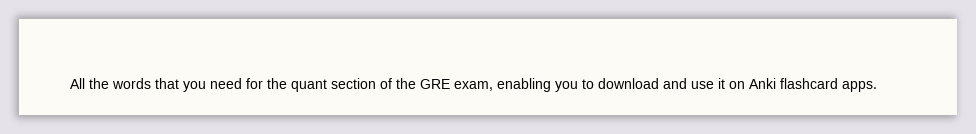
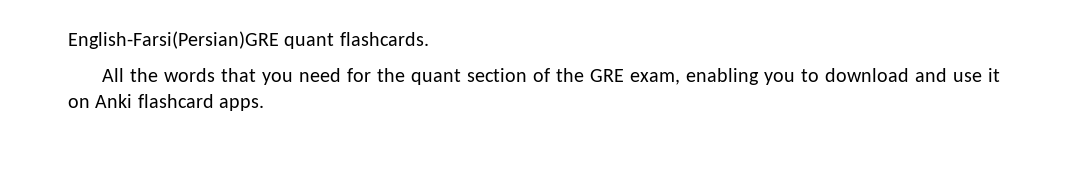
+ English-Farsi(Persian)GRE quant flashcards.

